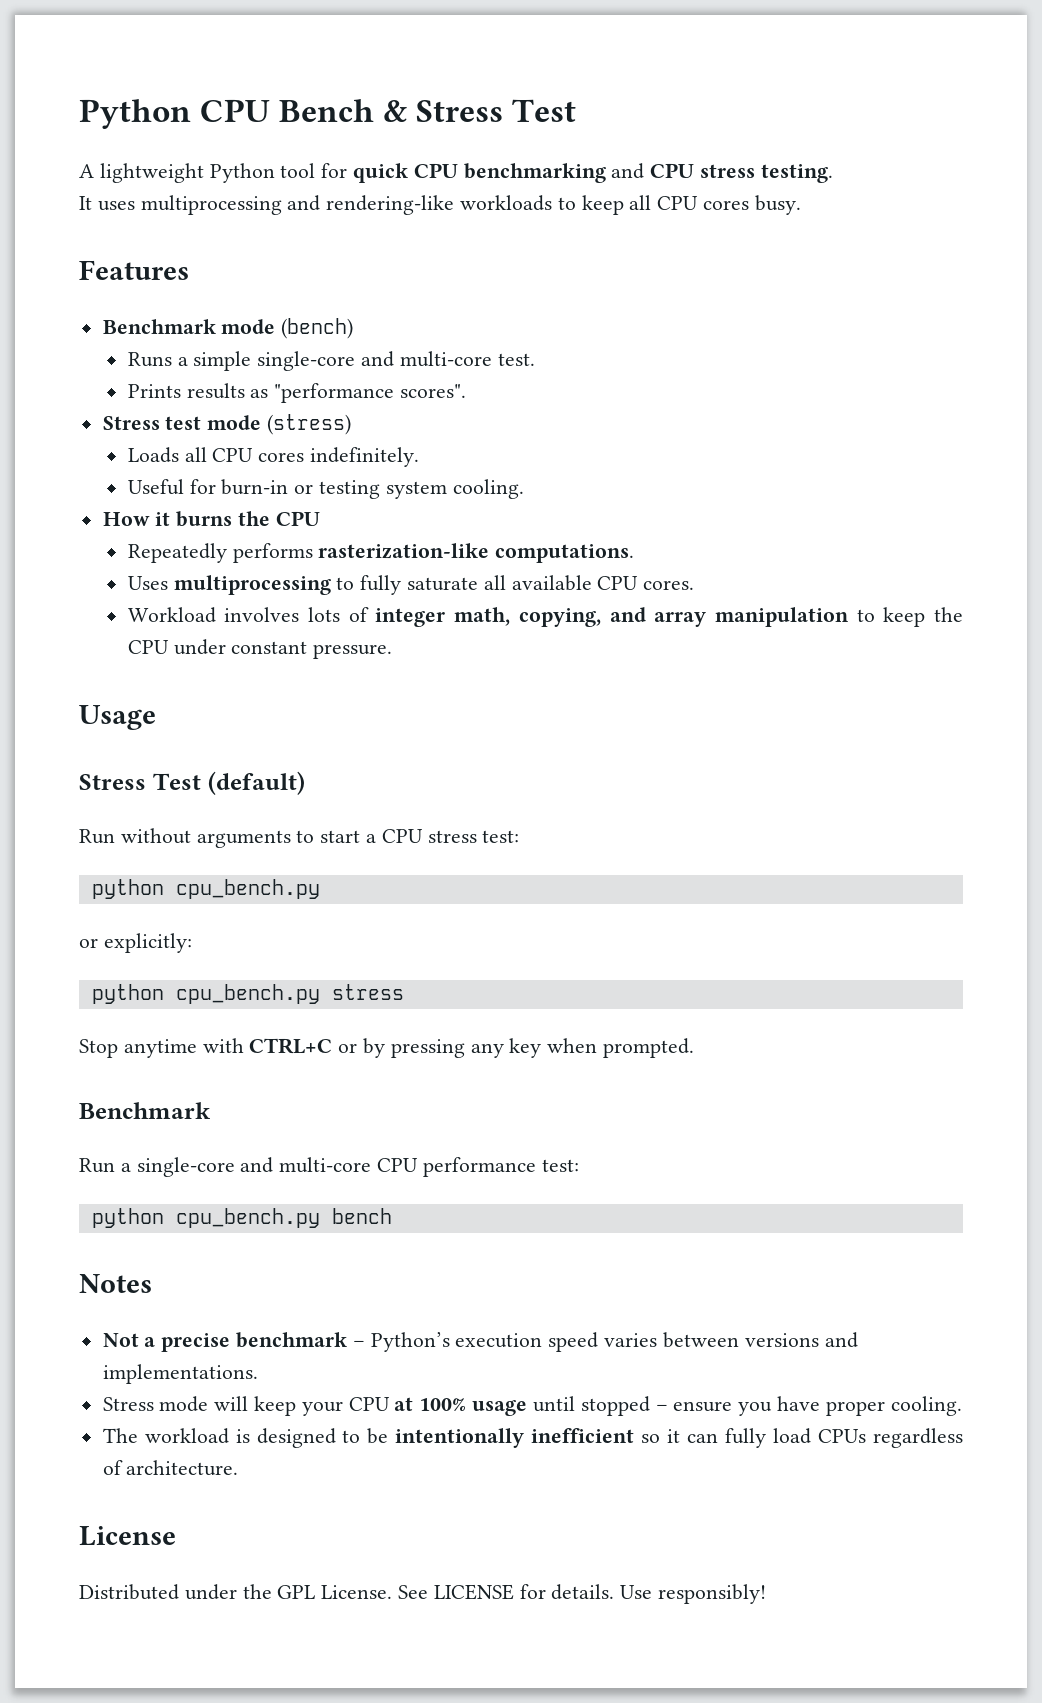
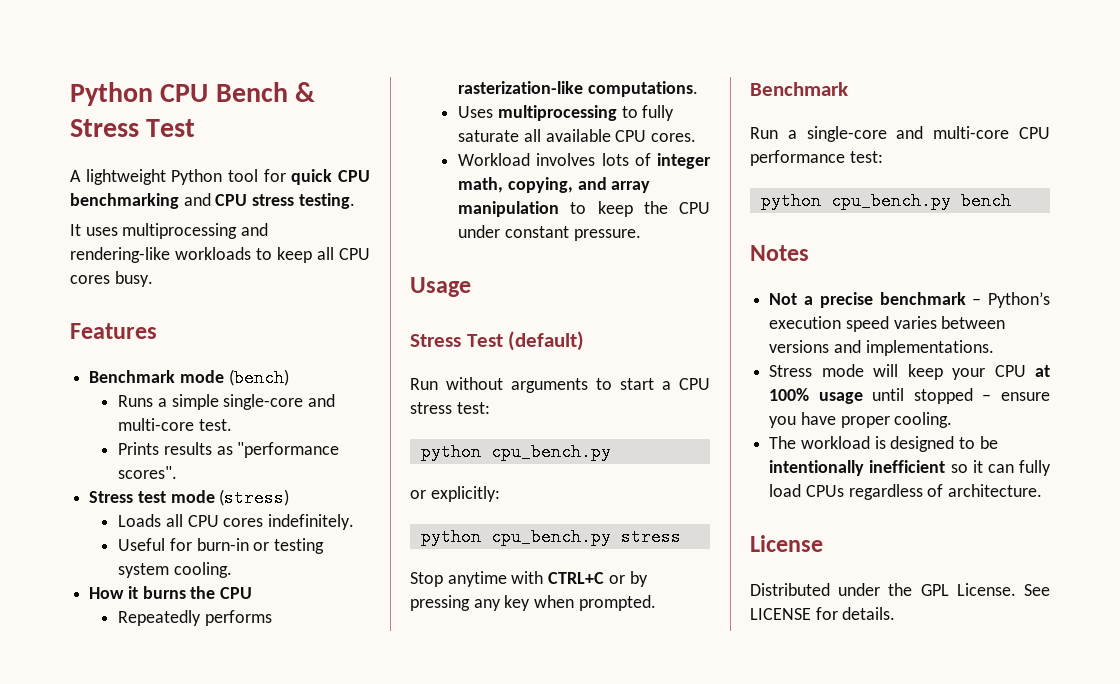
- Use responsibly!

